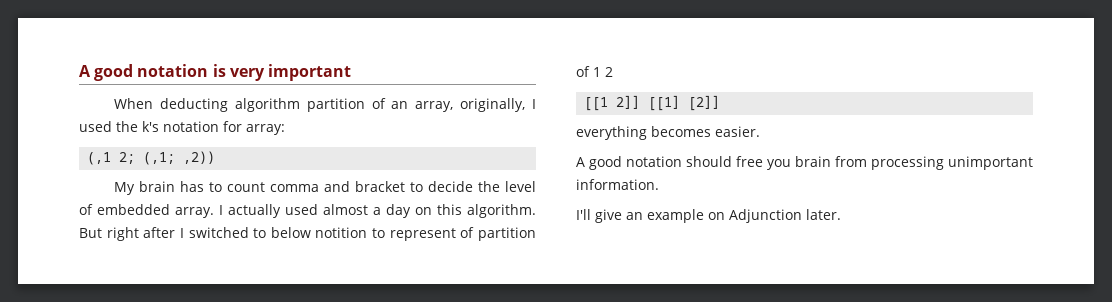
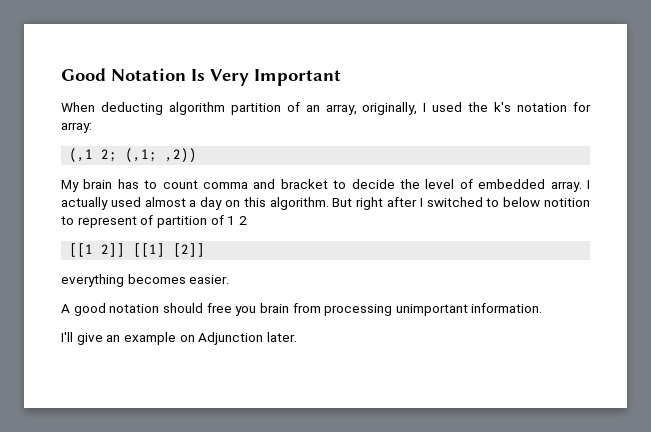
- A good notation is very important
+ Good Notation Is Very Important

